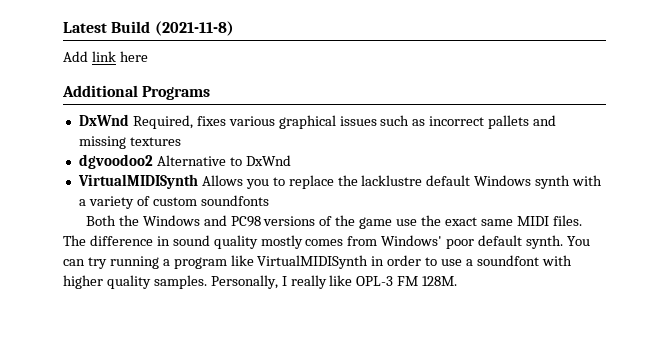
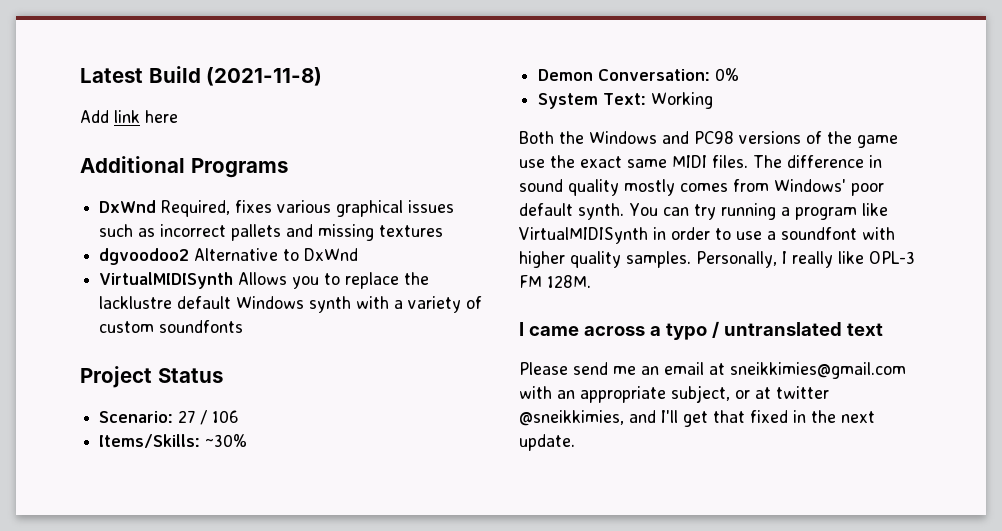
+ Project Status
+ Scenario: 27 / 106
+ Items/Skills: ~30%
+ Demon Conversation: 0%
+ System Text: Working
+ I came across a typo / untranslated text
+ Please send me an email at sneikkimies@gmail.com with an appropriate subject, or at twitter @sneikkimies, and I'll get that fixed in the next update.

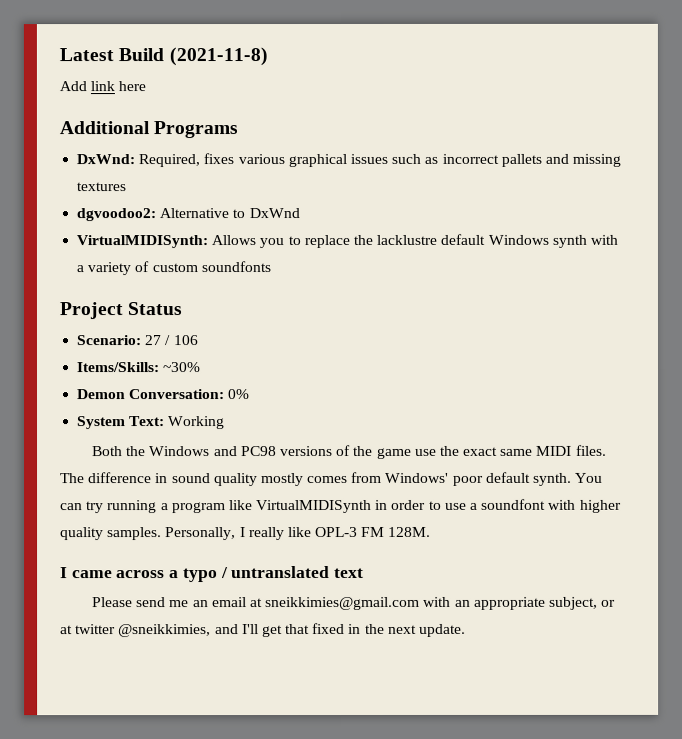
- DxWnd Required, fixes various graphical issues such as incorrect pallets and missing textures
+ DxWnd: Required, fixes various graphical issues such as incorrect pallets and missing textures
- dgvoodoo2 Alternative to DxWnd
+ dgvoodoo2: Alternative to DxWnd
- VirtualMIDISynth Allows you to replace the lacklustre default Windows synth with a variety of custom soundfonts
+ VirtualMIDISynth: Allows you to replace the lacklustre default Windows synth with a variety of custom soundfonts

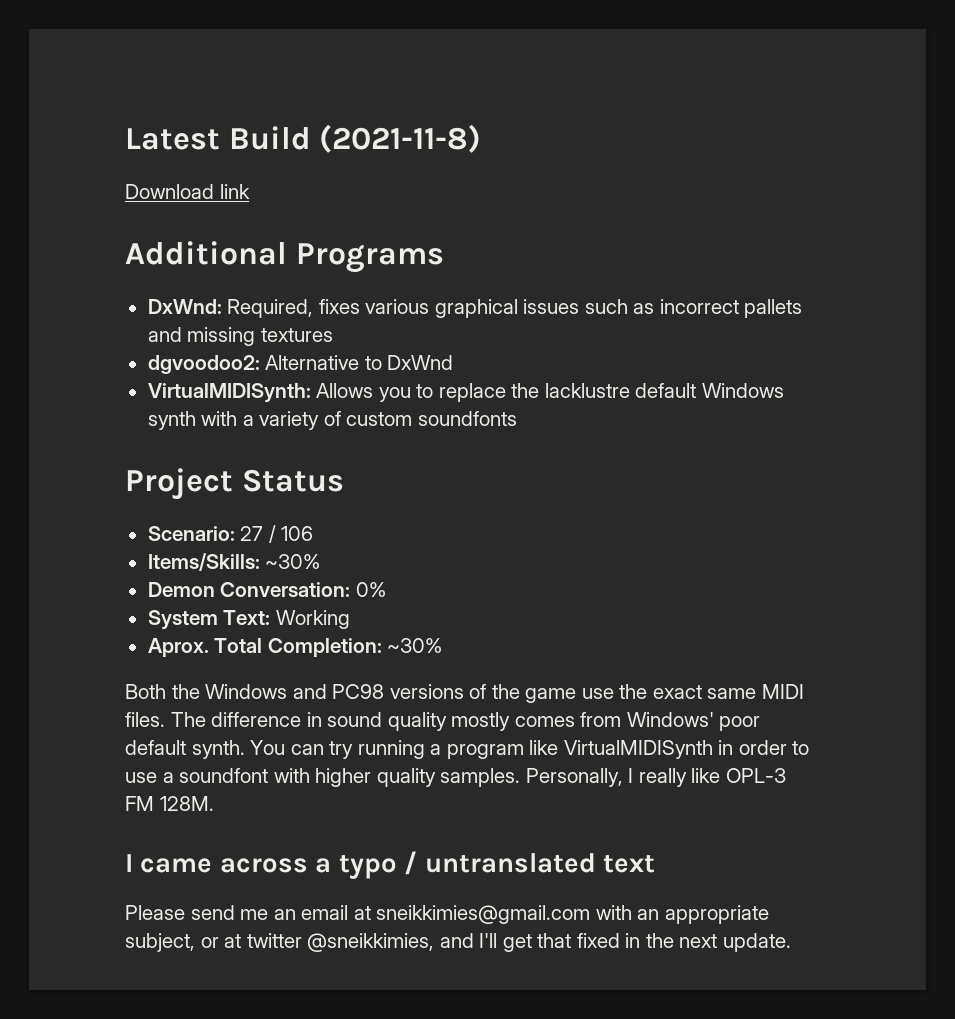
- Add link here
+ Download link
+ Aprox. Total Completion: ~30%

